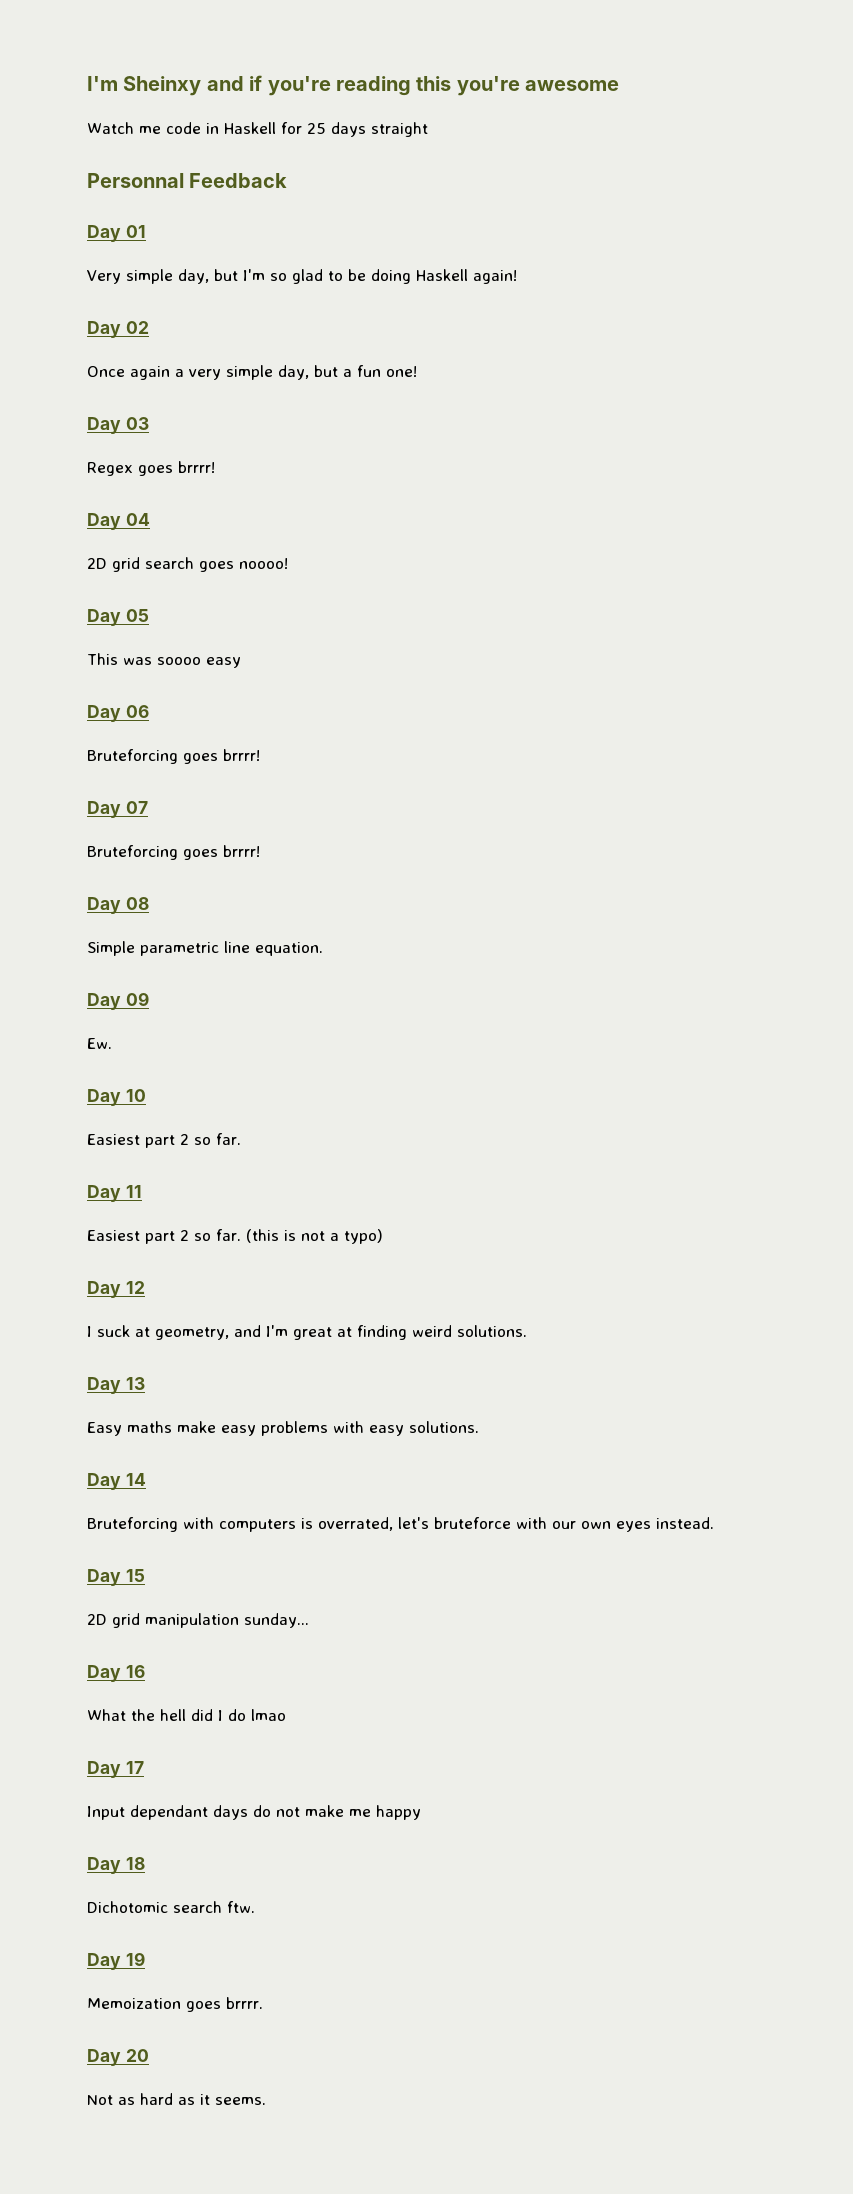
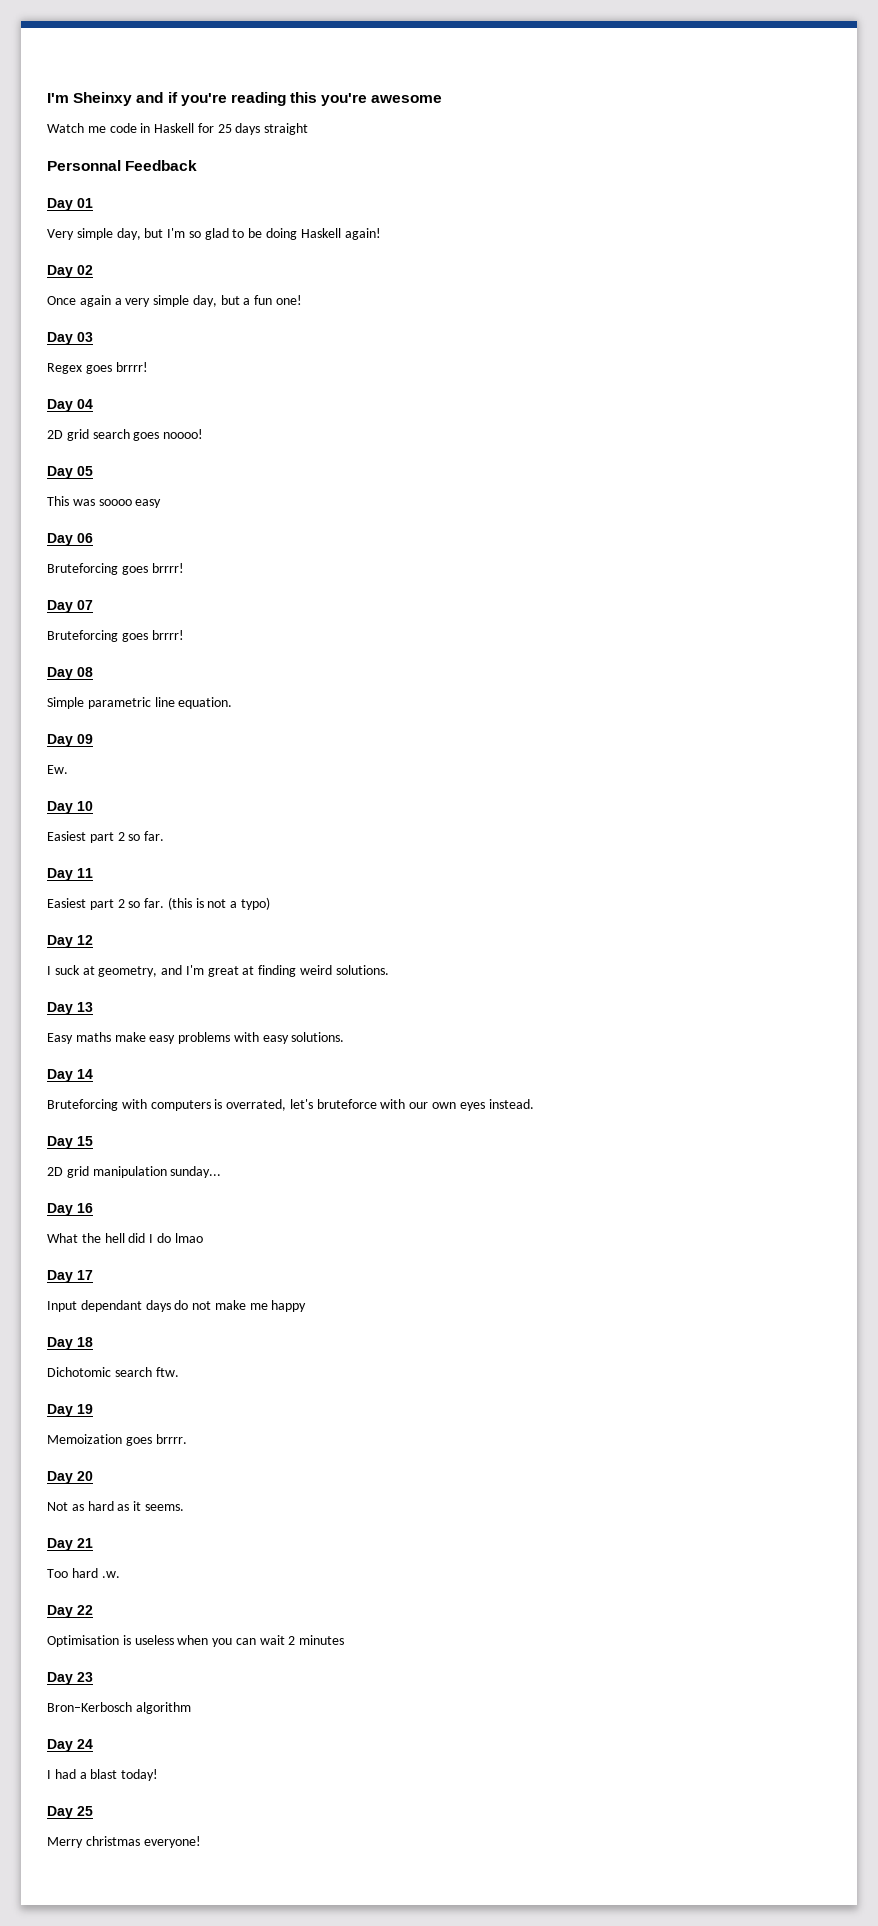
+ Day 21
+ Too hard .w.
+ Day 22
+ Optimisation is useless when you can wait 2 minutes
+ Day 23
+ Bron–Kerbosch algorithm
+ Day 24
+ I had a blast today!
+ Day 25
+ Merry christmas everyone!

